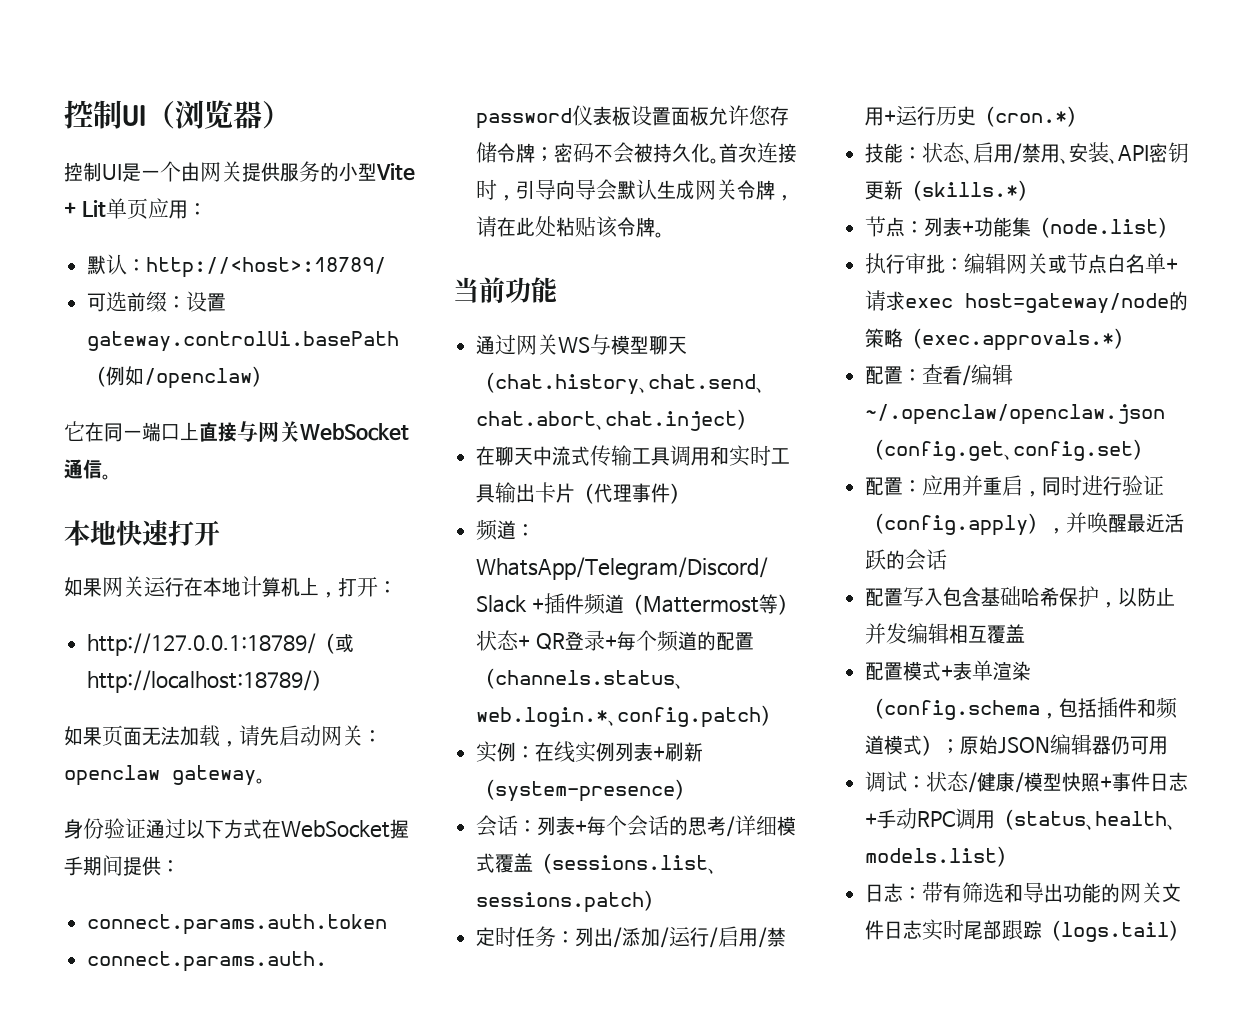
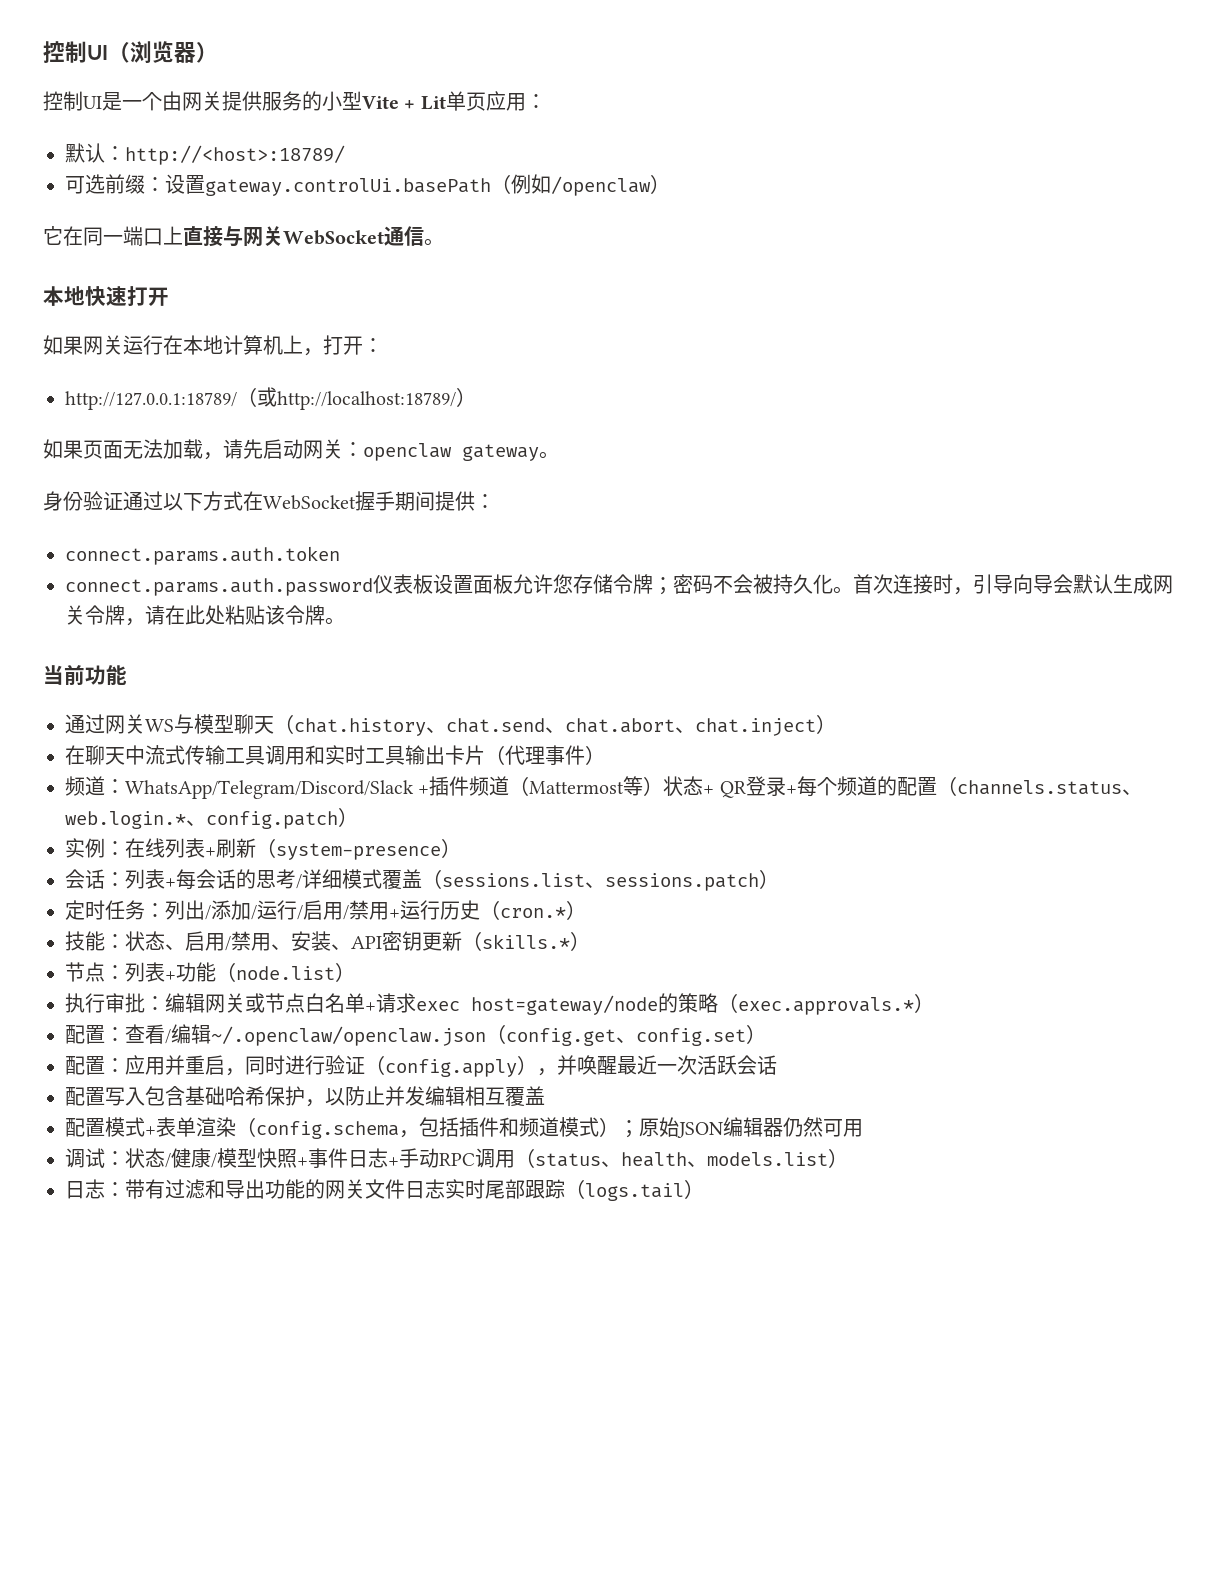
- 实例：在线实例列表+刷新（system-presence）
+ 实例：在线列表+刷新（system-presence）
- 会话：列表+每个会话的思考/详细模式覆盖（sessions.list、sessions.patch）
+ 会话：列表+每会话的思考/详细模式覆盖（sessions.list、sessions.patch）
- 节点：列表+功能集（node.list）
+ 节点：列表+功能（node.list）
- 配置：应用并重启，同时进行验证（config.apply），并唤醒最近活跃的会话
+ 配置：应用并重启，同时进行验证（config.apply），并唤醒最近一次活跃会话
- 配置模式+表单渲染（config.schema，包括插件和频道模式）；原始JSON编辑器仍可用
+ 配置模式+表单渲染（config.schema，包括插件和频道模式）；原始JSON编辑器仍然可用
- 日志：带有筛选和导出功能的网关文件日志实时尾部跟踪（logs.tail）
+ 日志：带有过滤和导出功能的网关文件日志实时尾部跟踪（logs.tail）

